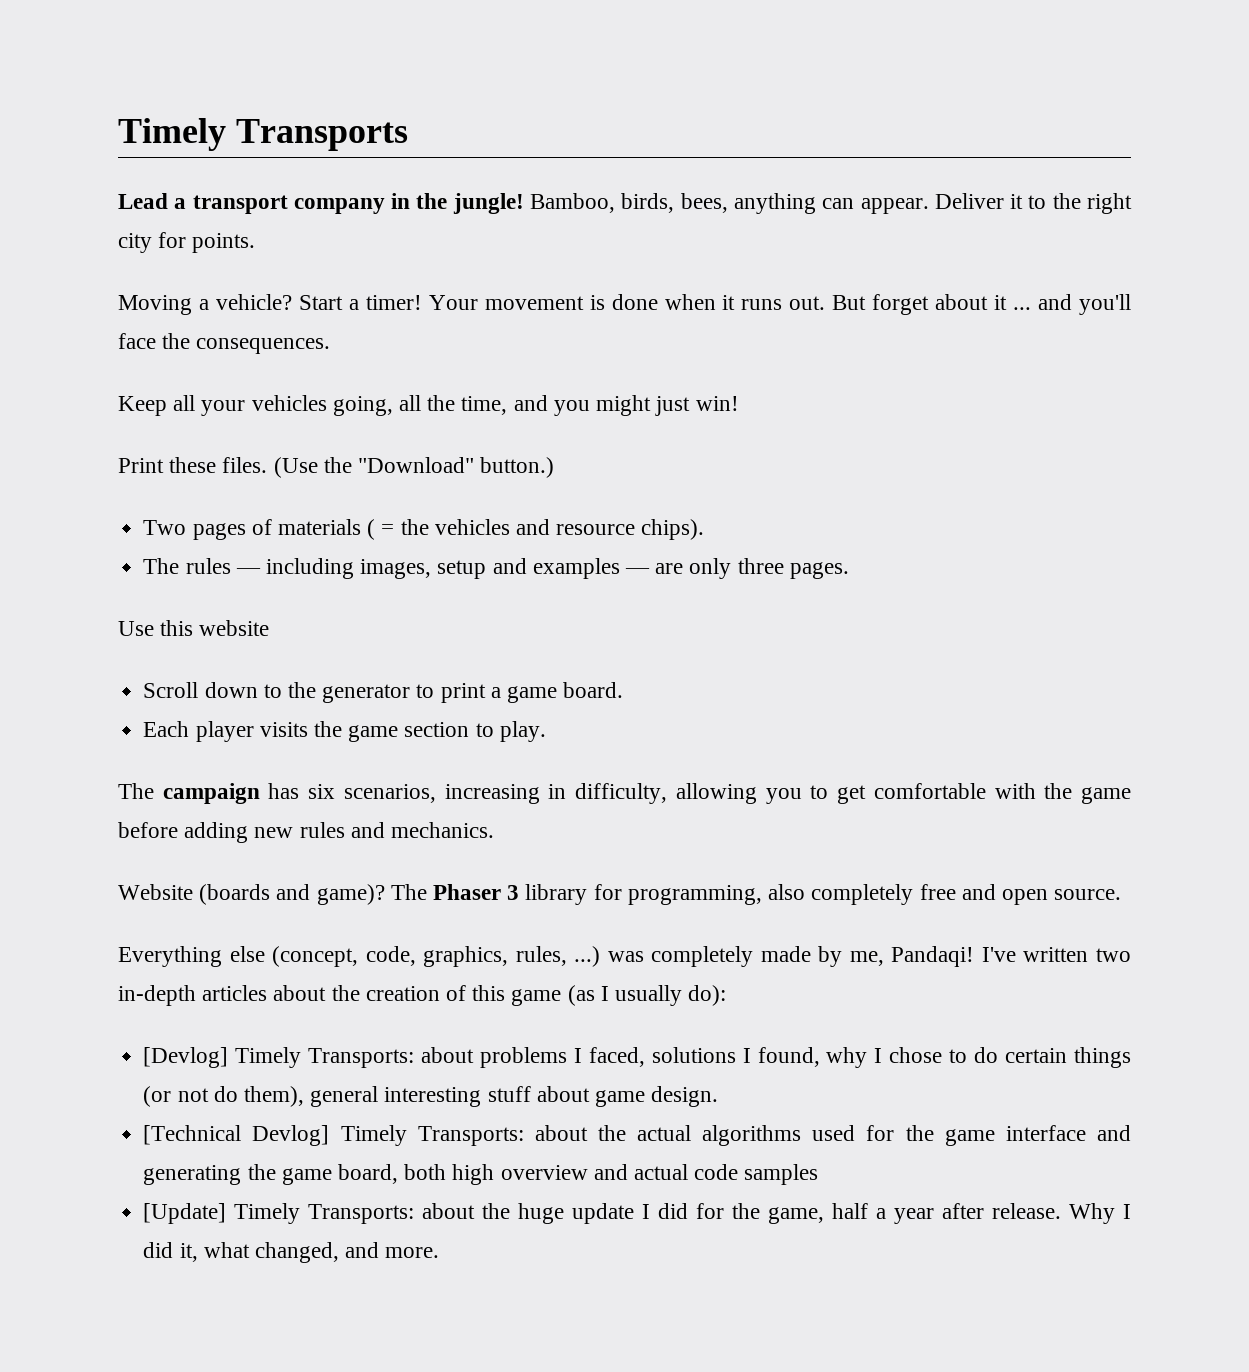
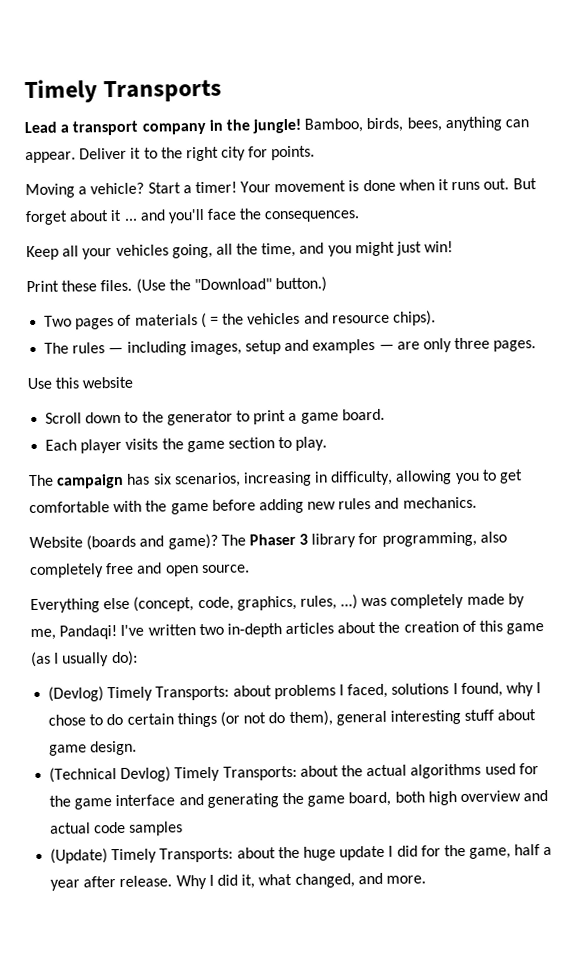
- [Devlog] Timely Transports: about problems I faced, solutions I found, why I chose to do certain things (or not do them), general interesting stuff about game design.
+ (Devlog) Timely Transports: about problems I faced, solutions I found, why I chose to do certain things (or not do them), general interesting stuff about game design.
- [Technical Devlog] Timely Transports: about the actual algorithms used for the game interface and generating the game board, both high overview and actual code samples
+ (Technical Devlog) Timely Transports: about the actual algorithms used for the game interface and generating the game board, both high overview and actual code samples
- [Update] Timely Transports: about the huge update I did for the game, half a year after release.
+ (Update) Timely Transports: about the huge update I did for the game, half a year after release.

